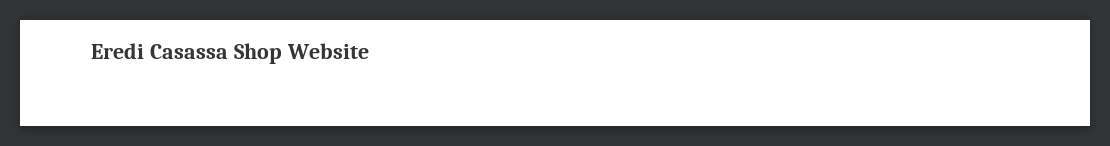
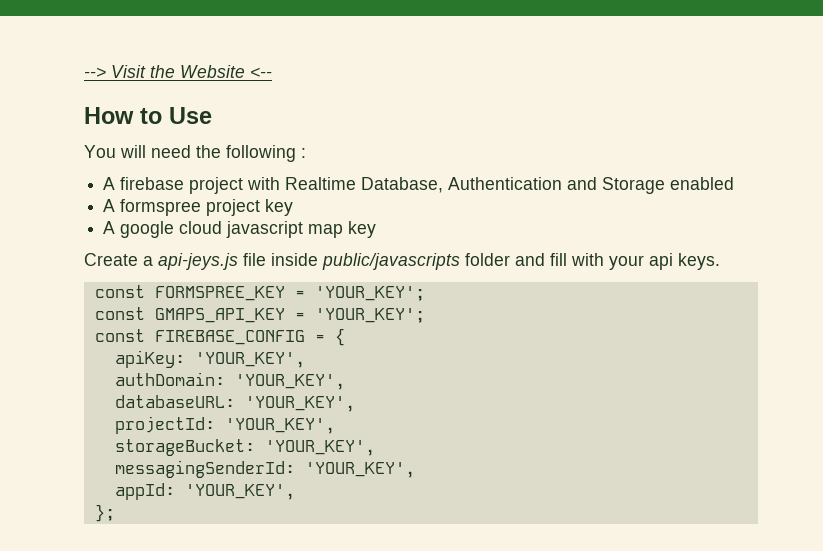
- Eredi Casassa Shop Website
+ --> Visit the Website <--
+ How to Use
+ You will need the following :
+ A firebase project with Realtime Database, Authentication and Storage enabled
+ A formspree project key
+ A google cloud javascript map key
+ Create a api-jeys.js file inside public/javascripts folder and fill with your api keys.
+ const FORMSPREE_KEY = 'YOUR_KEY';
+ const GMAPS_API_KEY = 'YOUR_KEY';
+ const FIREBASE_CONFIG = {
+ apiKey: 'YOUR_KEY',
+ authDomain: 'YOUR_KEY',
+ databaseURL: 'YOUR_KEY',
+ projectId: 'YOUR_KEY',
+ storageBucket: 'YOUR_KEY',
+ messagingSenderId: 'YOUR_KEY',
+ appId: 'YOUR_KEY',
+ };

